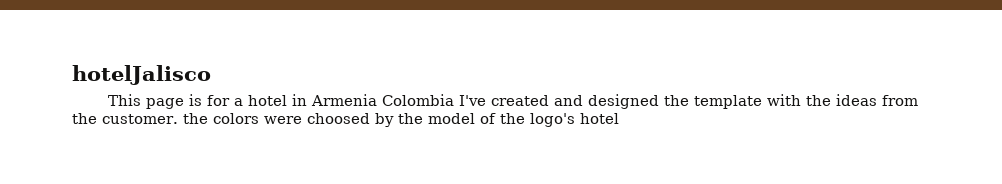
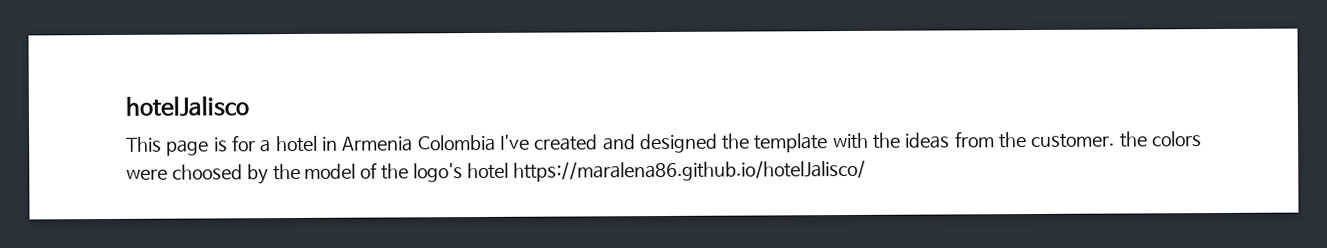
- This page is for a hotel in Armenia Colombia I've created and designed the template with the ideas from the customer. the colors were choosed by the model of the logo's hotel
+ This page is for a hotel in Armenia Colombia I've created and designed the template with the ideas from the customer. the colors were choosed by the model of the logo's hotel https://maralena86.github.io/hotelJalisco/

